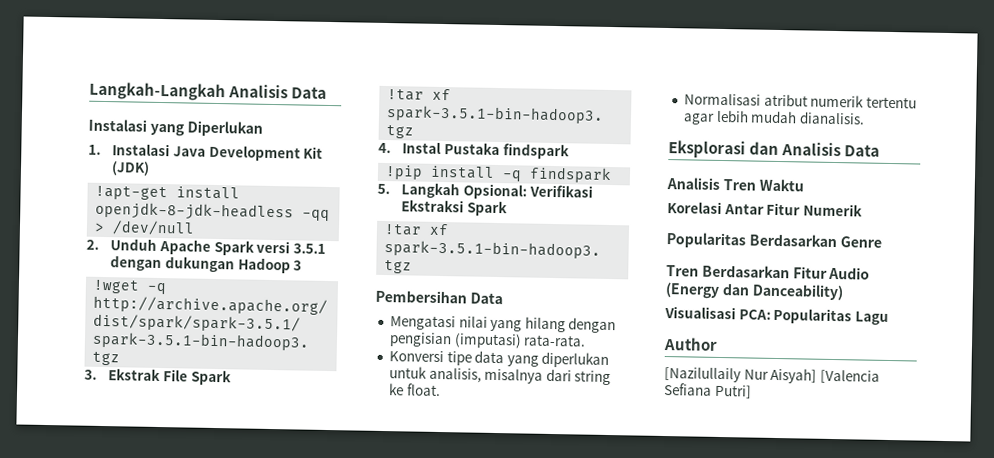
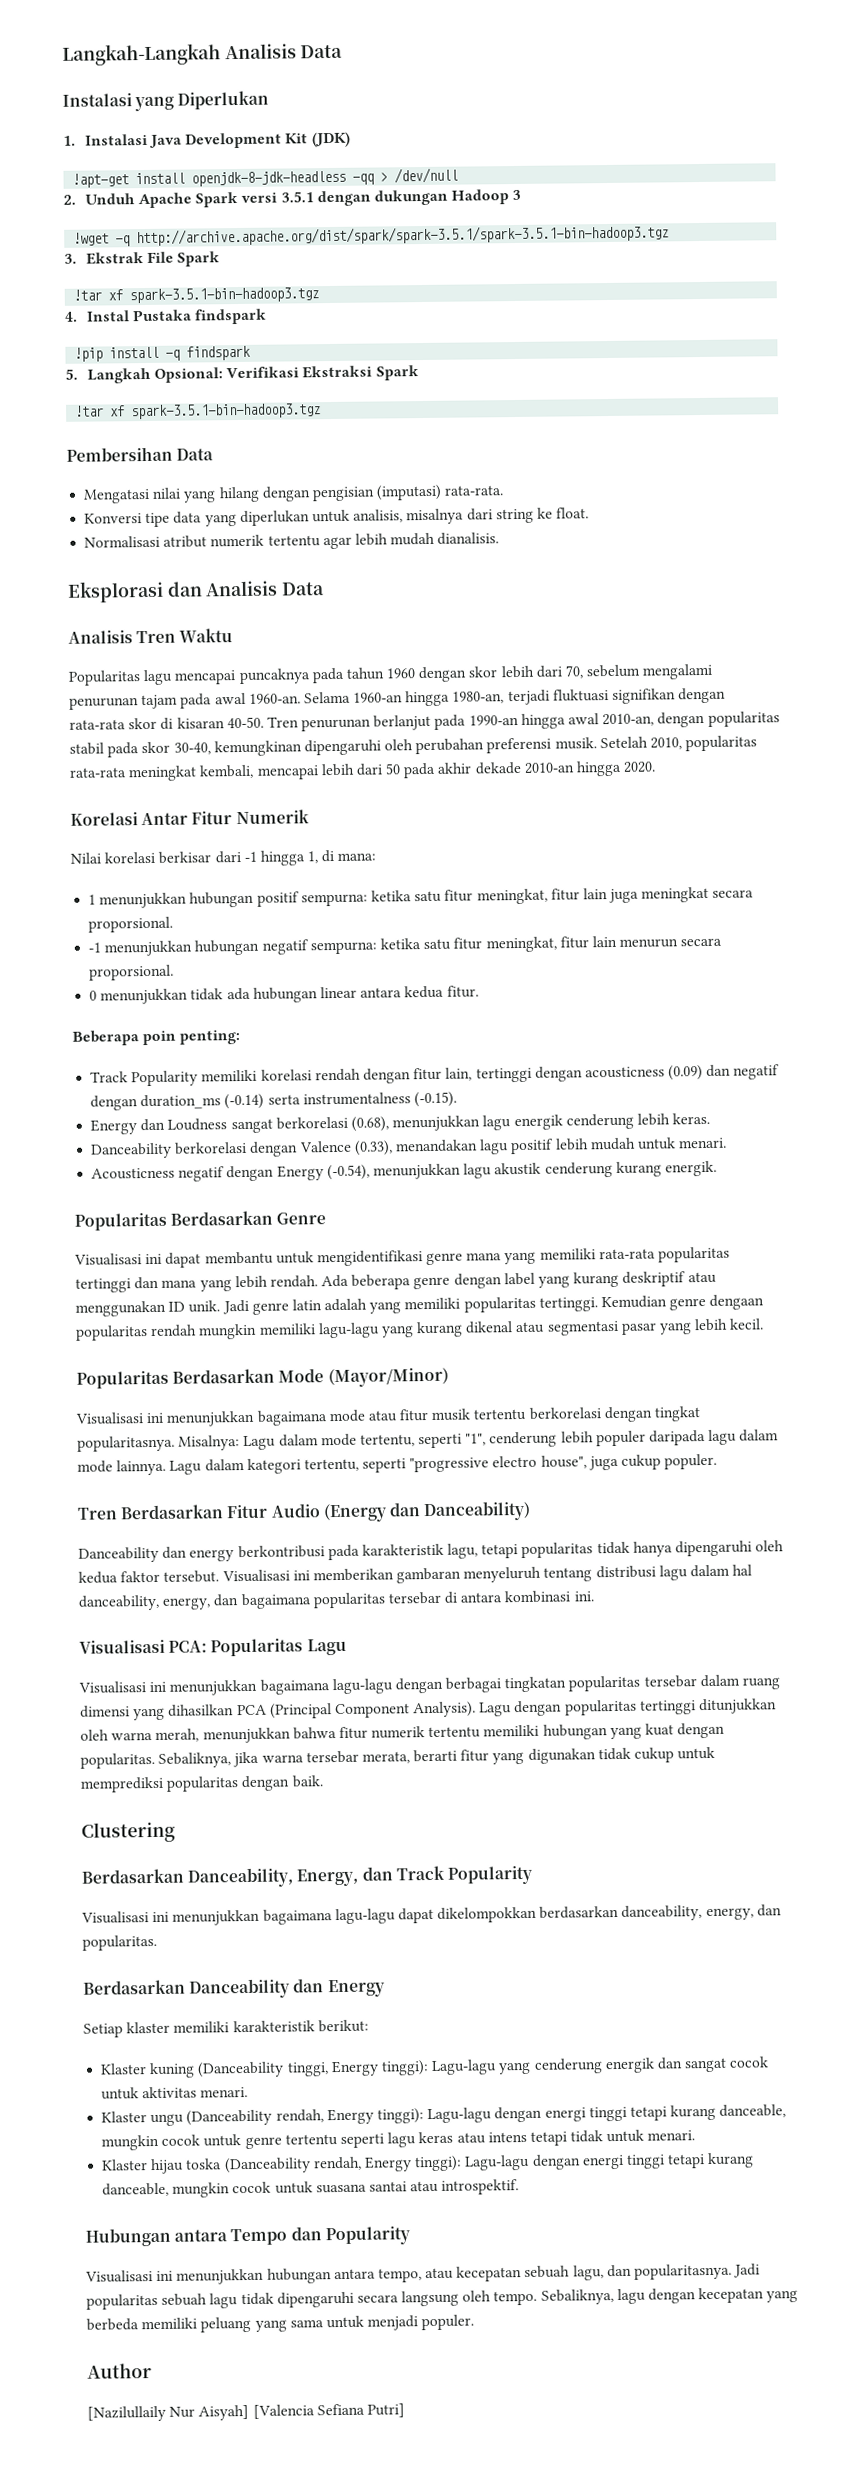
+ Popularitas lagu mencapai puncaknya pada tahun 1960 dengan skor lebih dari 70, sebelum mengalami penurunan tajam pada awal 1960-an. Selama 1960-an hingga 1980-an, terjadi fluktuasi signifikan dengan rata-rata skor di kisaran 40-50. Tren penurunan berlanjut pada 1990-an hingga awal 2010-an, dengan popularitas stabil pada skor 30-40, kemungkinan dipengaruhi oleh perubahan preferensi musik. Setelah 2010, popularitas rata-rata meningkat kembali, mencapai lebih dari 50 pada akhir dekade 2010-an hingga 2020.
  Korelasi Antar Fitur Numerik
+ Nilai korelasi berkisar dari -1 hingga 1, di mana:
+ 1 menunjukkan hubungan positif sempurna: ketika satu fitur meningkat, fitur lain juga meningkat secara proporsional.
+ -1 menunjukkan hubungan negatif sempurna: ketika satu fitur meningkat, fitur lain menurun secara proporsional.
+ 0 menunjukkan tidak ada hubungan linear antara kedua fitur.
+ Beberapa poin penting:
+ Track Popularity memiliki korelasi rendah dengan fitur lain, tertinggi dengan acousticness (0.09) dan negatif dengan duration_ms (-0.14) serta instrumentalness (-0.15).
+ Energy dan Loudness sangat berkorelasi (0.68), menunjukkan lagu energik cenderung lebih keras.
+ Danceability berkorelasi dengan Valence (0.33), menandakan lagu positif lebih mudah untuk menari.
+ Acousticness negatif dengan Energy (-0.54), menunjukkan lagu akustik cenderung kurang energik.
  Popularitas Berdasarkan Genre
+ Visualisasi ini dapat membantu untuk mengidentifikasi genre mana yang memiliki rata-rata popularitas tertinggi dan mana yang lebih rendah. Ada beberapa genre dengan label yang kurang deskriptif atau menggunakan ID unik. Jadi genre latin adalah yang memiliki popularitas tertinggi. Kemudian genre dengaan popularitas rendah mungkin memiliki lagu-lagu yang kurang dikenal atau segmentasi pasar yang lebih kecil.
+ Popularitas Berdasarkan Mode (Mayor/Minor)
+ Visualisasi ini menunjukkan bagaimana mode atau fitur musik tertentu berkorelasi dengan tingkat popularitasnya. Misalnya: Lagu dalam mode tertentu, seperti "1", cenderung lebih populer daripada lagu dalam mode lainnya. Lagu dalam kategori tertentu, seperti "progressive electro house", juga cukup populer.
+ Danceability dan energy berkontribusi pada karakteristik lagu, tetapi popularitas tidak hanya dipengaruhi oleh kedua faktor tersebut. Visualisasi ini memberikan gambaran menyeluruh tentang distribusi lagu dalam hal danceability, energy, dan bagaimana popularitas tersebar di antara kombinasi ini.
  Visualisasi PCA: Popularitas Lagu
+ Visualisasi ini menunjukkan bagaimana lagu-lagu dengan berbagai tingkatan popularitas tersebar dalam ruang dimensi yang dihasilkan PCA (Principal Component Analysis). Lagu dengan popularitas tertinggi ditunjukkan oleh warna merah, menunjukkan bahwa fitur numerik tertentu memiliki hubungan yang kuat dengan popularitas. Sebaliknya, jika warna tersebar merata, berarti fitur yang digunakan tidak cukup untuk memprediksi popularitas dengan baik.
+ Clustering
+ Berdasarkan Danceability, Energy, dan Track Popularity
+ Visualisasi ini menunjukkan bagaimana lagu-lagu dapat dikelompokkan berdasarkan danceability, energy, dan popularitas.
+ Berdasarkan Danceability dan Energy
+ Setiap klaster memiliki karakteristik berikut:
+ Klaster kuning (Danceability tinggi, Energy tinggi): Lagu-lagu yang cenderung energik dan sangat cocok untuk aktivitas menari.
+ Klaster ungu (Danceability rendah, Energy tinggi): Lagu-lagu dengan energi tinggi tetapi kurang danceable, mungkin cocok untuk genre tertentu seperti lagu keras atau intens tetapi tidak untuk menari.
+ Klaster hijau toska (Danceability rendah, Energy tinggi): Lagu-lagu dengan energi tinggi tetapi kurang danceable, mungkin cocok untuk suasana santai atau introspektif.
+ Hubungan antara Tempo dan Popularity
+ Visualisasi ini menunjukkan hubungan antara tempo, atau kecepatan sebuah lagu, dan popularitasnya. Jadi popularitas sebuah lagu tidak dipengaruhi secara langsung oleh tempo. Sebaliknya, lagu dengan kecepatan yang berbeda memiliki peluang yang sama untuk menjadi populer.

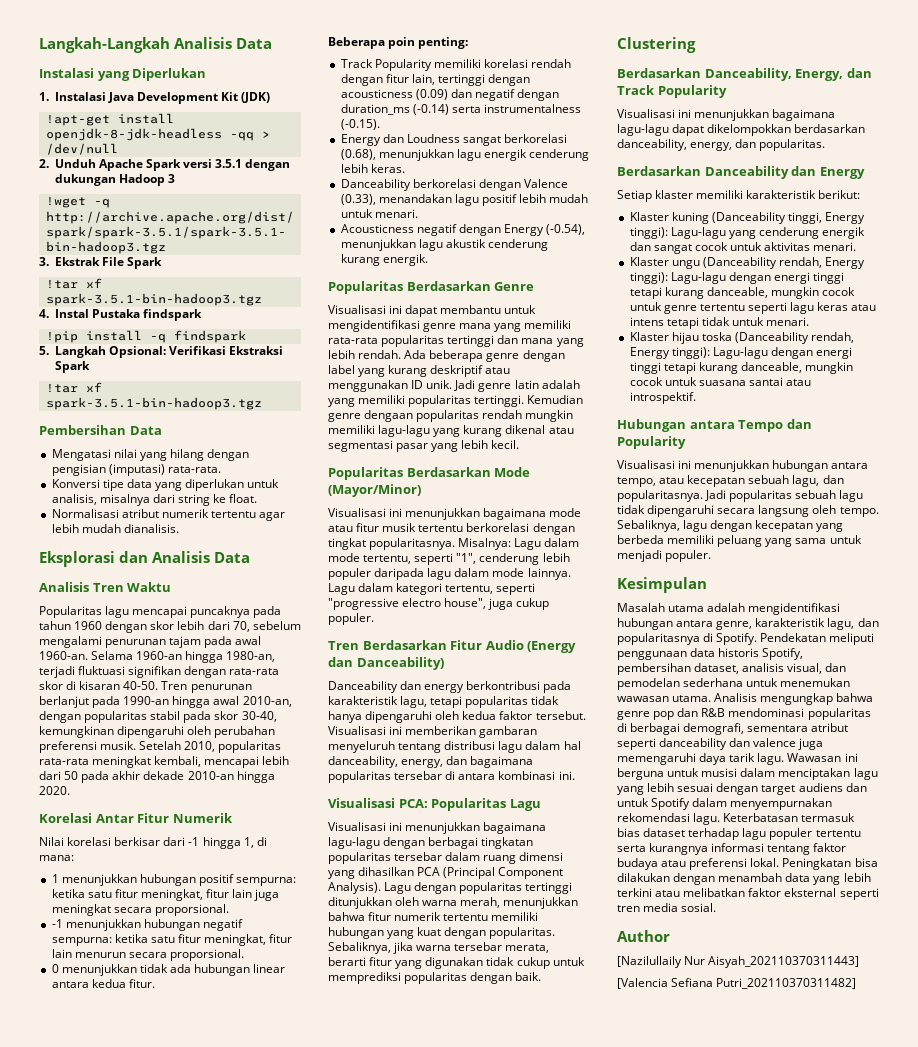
+ Kesimpulan
+ Masalah utama adalah mengidentifikasi hubungan antara genre, karakteristik lagu, dan popularitasnya di Spotify. Pendekatan meliputi penggunaan data historis Spotify, pembersihan dataset, analisis visual, dan pemodelan sederhana untuk menemukan wawasan utama. Analisis mengungkap bahwa genre pop dan R&B mendominasi popularitas di berbagai demografi, sementara atribut seperti danceability dan valence juga memengaruhi daya tarik lagu. Wawasan ini berguna untuk musisi dalam menciptakan lagu yang lebih sesuai dengan target audiens dan untuk Spotify dalam menyempurnakan rekomendasi lagu. Keterbatasan termasuk bias dataset terhadap lagu populer tertentu serta kurangnya informasi tentang faktor budaya atau preferensi lokal. Peningkatan bisa dilakukan dengan menambah data yang lebih terkini atau melibatkan faktor eksternal seperti tren media sosial.
- [Nazilullaily Nur Aisyah] [Valencia Sefiana Putri]
+ [Nazilullaily Nur Aisyah_202110370311443]
+ [Valencia Sefiana Putri_202110370311482]

